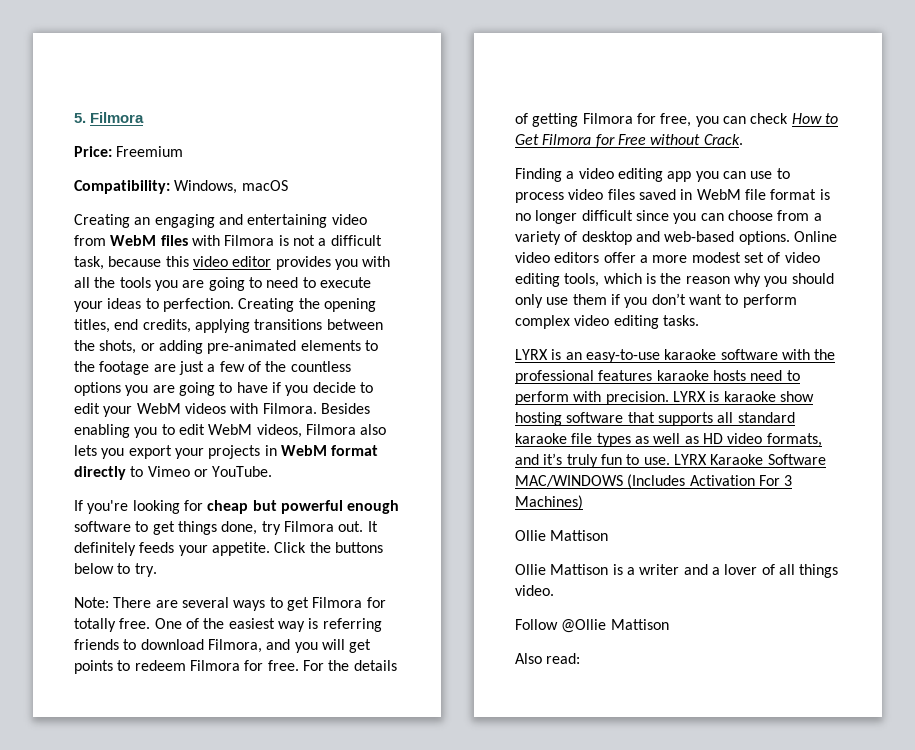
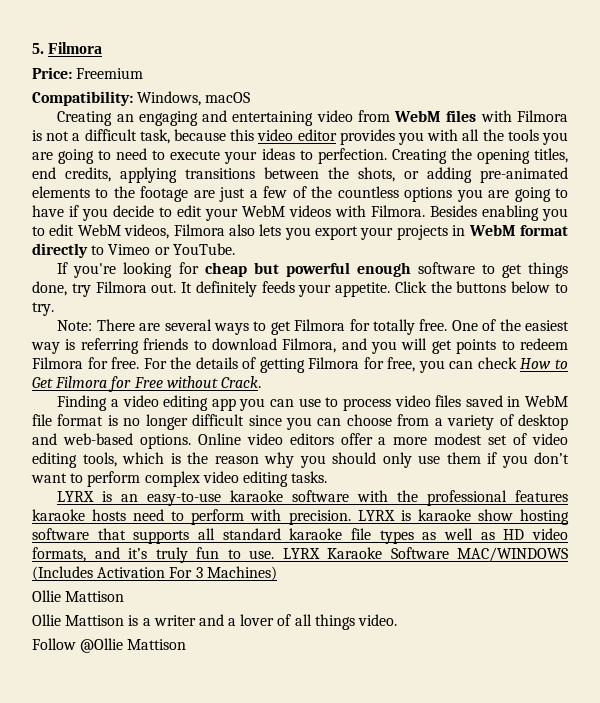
- Also read:

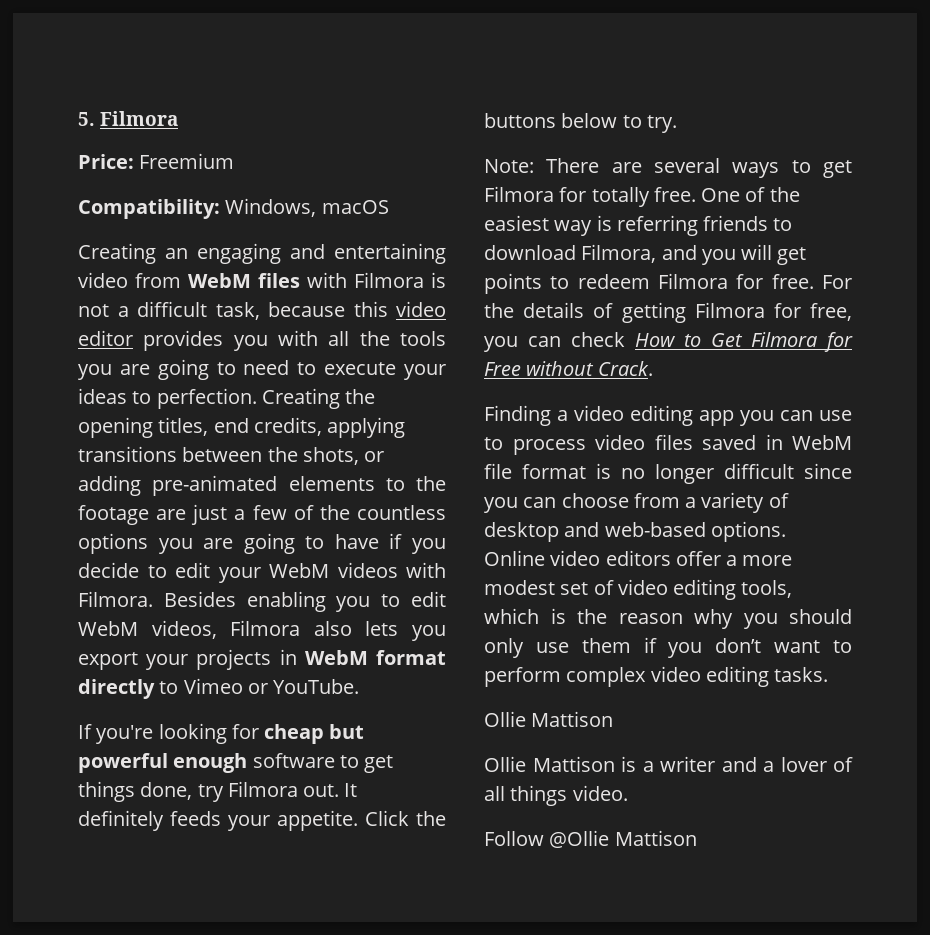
- LYRX is an easy-to-use karaoke software with the professional features karaoke hosts need to perform with precision. LYRX is karaoke show hosting software that supports all standard karaoke file types as well as HD video formats, and it’s truly fun to use. LYRX Karaoke Software MAC/WINDOWS (Includes Activation For 3 Machines)

